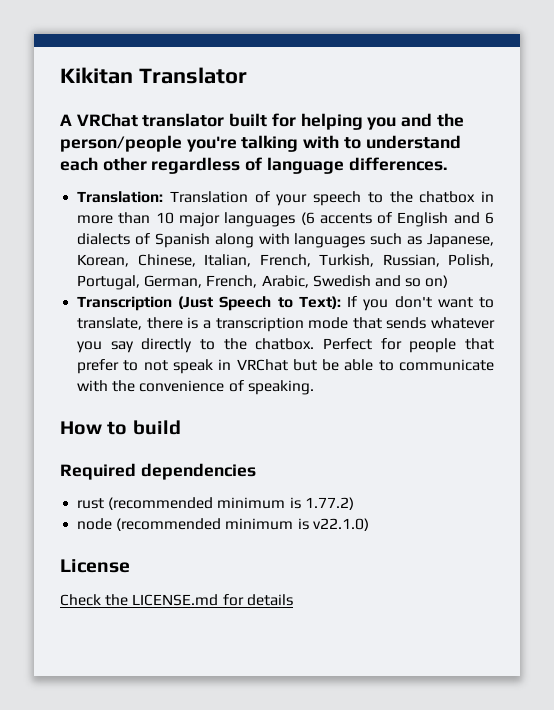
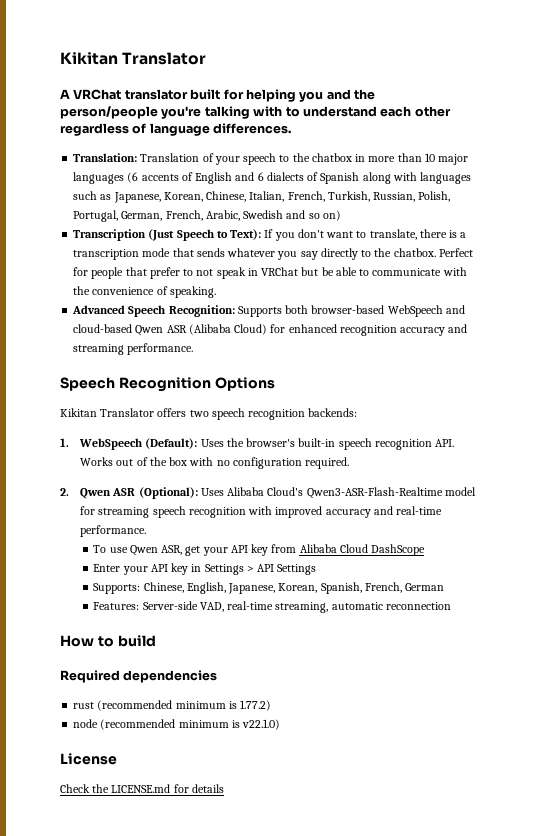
+ Advanced Speech Recognition: Supports both browser-based WebSpeech and cloud-based Qwen ASR (Alibaba Cloud) for enhanced recognition accuracy and streaming performance.
+ Speech Recognition Options
+ Kikitan Translator offers two speech recognition backends:
+ 1. WebSpeech (Default): Uses the browser's built-in speech recognition API. Works out of the box with no configuration required.
+ 2. Qwen ASR (Optional): Uses Alibaba Cloud's Qwen3-ASR-Flash-Realtime model for streaming speech recognition with improved accuracy and real-time performance.
+ To use Qwen ASR, get your API key from Alibaba Cloud DashScope
+ Enter your API key in Settings > API Settings
+ Supports: Chinese, English, Japanese, Korean, Spanish, French, German
+ Features: Server-side VAD, real-time streaming, automatic reconnection

